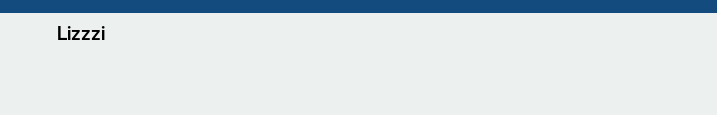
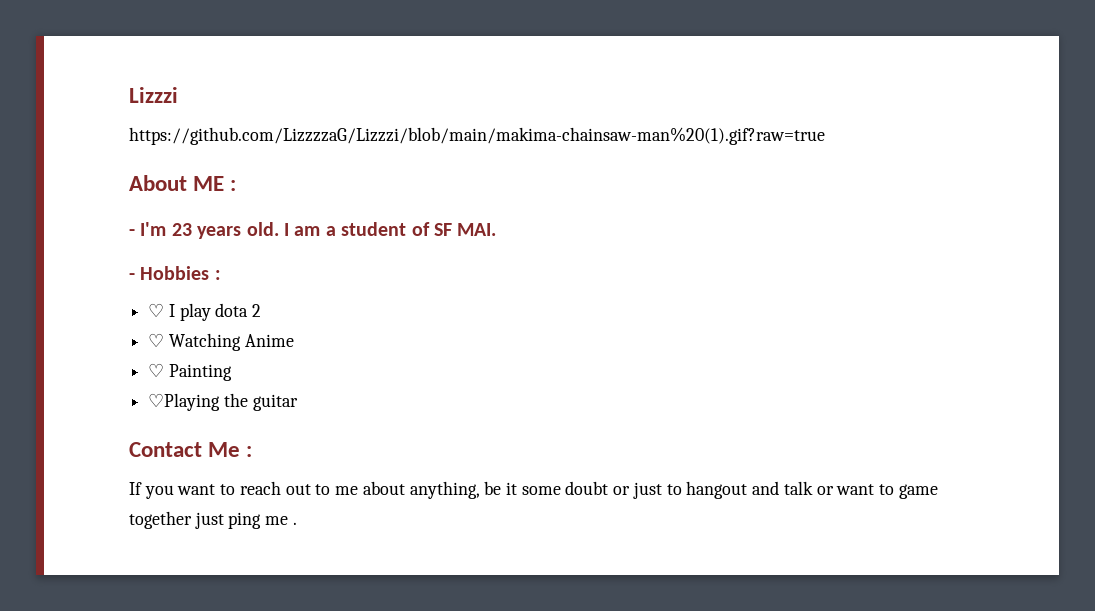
+ https://github.com/LizzzzaG/Lizzzi/blob/main/makima-chainsaw-man%20(1).gif?raw=true
+ About ME :
+ - I'm 23 years old. I am a student of SF MAI.
+ - Hobbies :
+ ♡ I play dota 2
+ ♡ Watching Anime
+ ♡ Painting
+ ♡Playing the guitar
+ Contact Me :
+ If you want to reach out to me about anything, be it some doubt or just to hangout and talk or want to game together just ping me .

